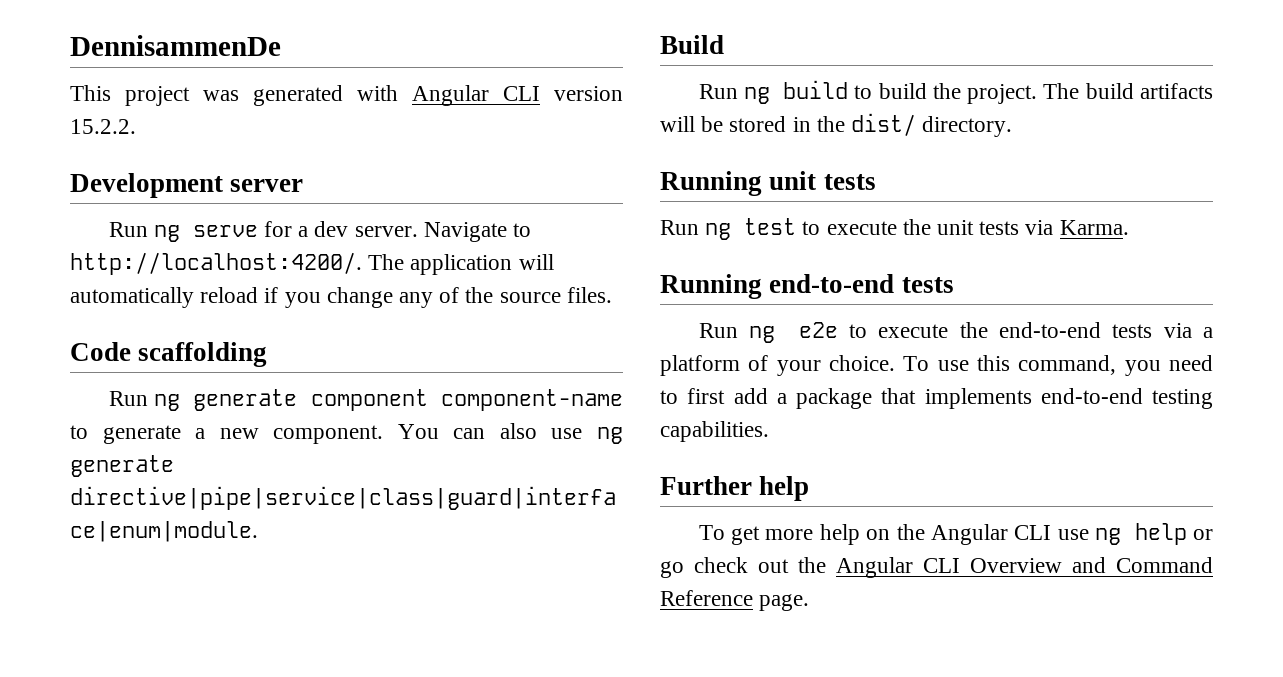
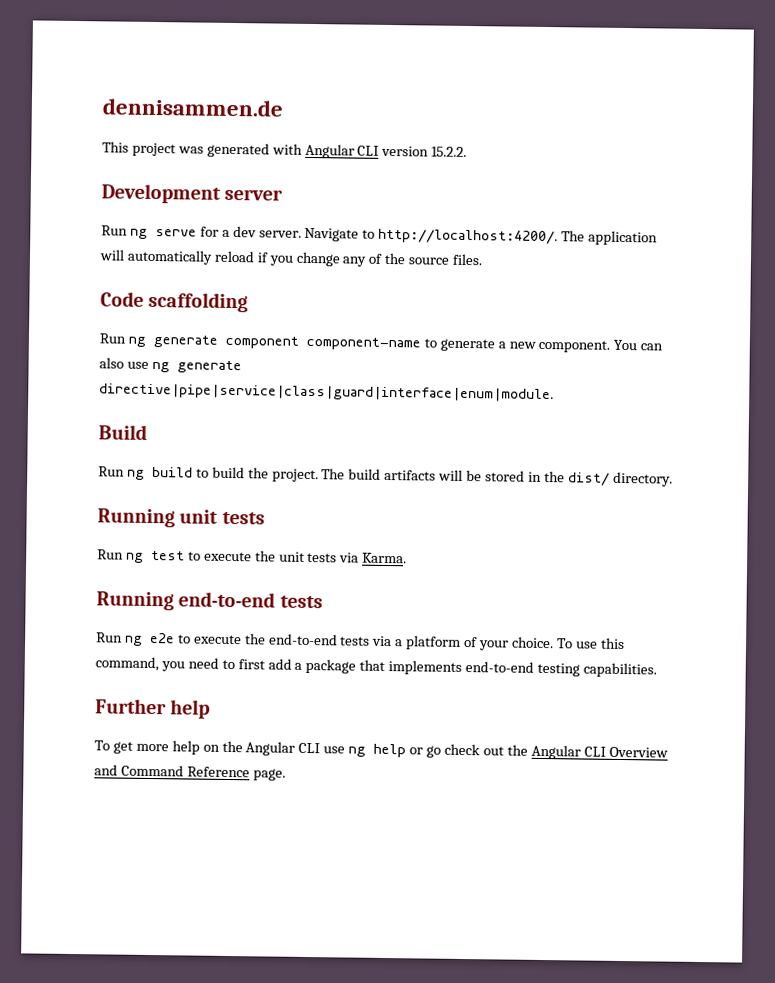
- DennisammenDe
+ dennisammen.de

